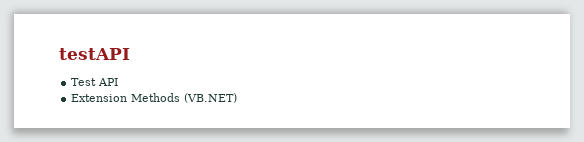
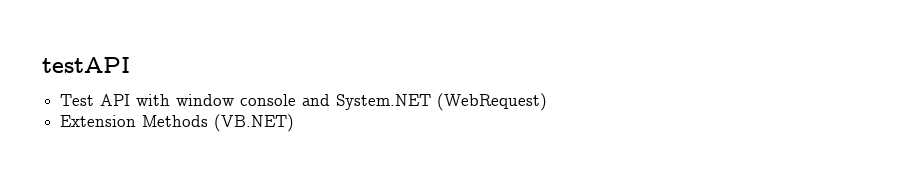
- Test API
+ Test API with window console and System.NET (WebRequest)

